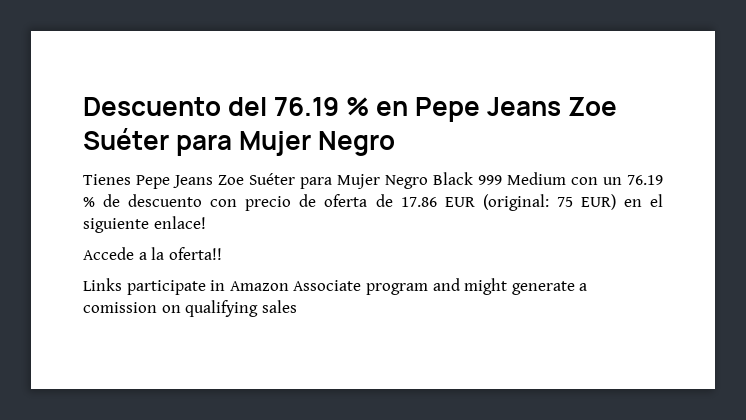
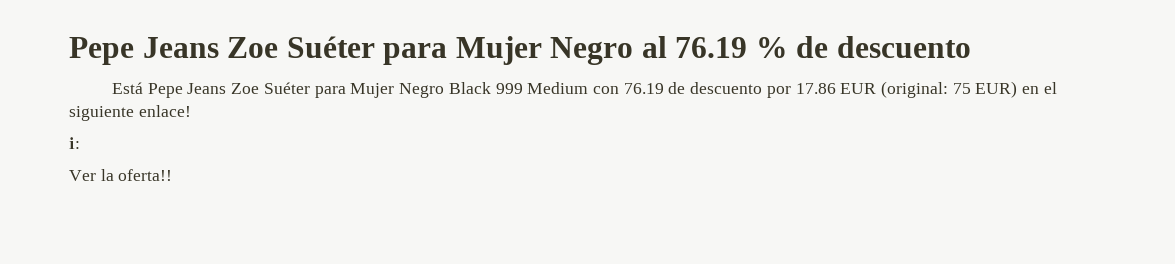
- Descuento del 76.19 % en Pepe Jeans Zoe Suéter para Mujer Negro
- Tienes Pepe Jeans Zoe Suéter para Mujer Negro Black 999 Medium con un 76.19 % de descuento con precio de oferta de 17.86 EUR (original: 75 EUR) en el siguiente enlace!
+ Pepe Jeans Zoe Suéter para Mujer Negro al 76.19 % de descuento
+ Está Pepe Jeans Zoe Suéter para Mujer Negro Black 999 Medium con 76.19 de descuento por 17.86 EUR (original: 75 EUR) en el siguiente enlace!
- Accede a la oferta!!
+ ℹ:
+ Ver la oferta!!
- Links participate in Amazon Associate program and might generate a comission on qualifying sales

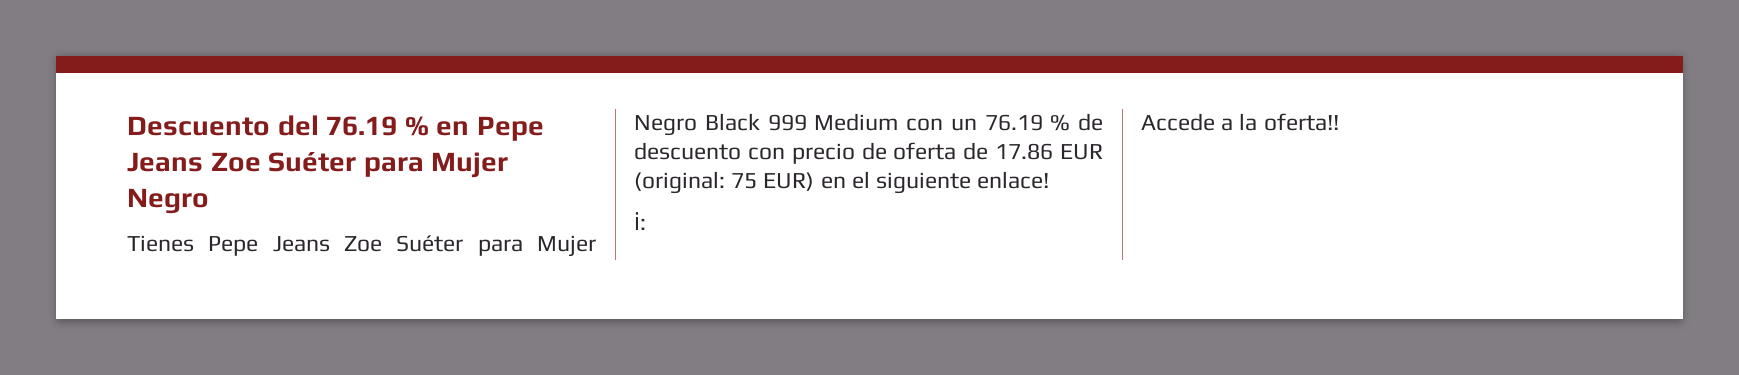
- Pepe Jeans Zoe Suéter para Mujer Negro al 76.19 % de descuento
- Está Pepe Jeans Zoe Suéter para Mujer Negro Black 999 Medium con 76.19 de descuento por 17.86 EUR (original: 75 EUR) en el siguiente enlace!
+ Descuento del 76.19 % en Pepe Jeans Zoe Suéter para Mujer Negro
+ Tienes Pepe Jeans Zoe Suéter para Mujer Negro Black 999 Medium con un 76.19 % de descuento con precio de oferta de 17.86 EUR (original: 75 EUR) en el siguiente enlace!
- Ver la oferta!!
+ Accede a la oferta!!

